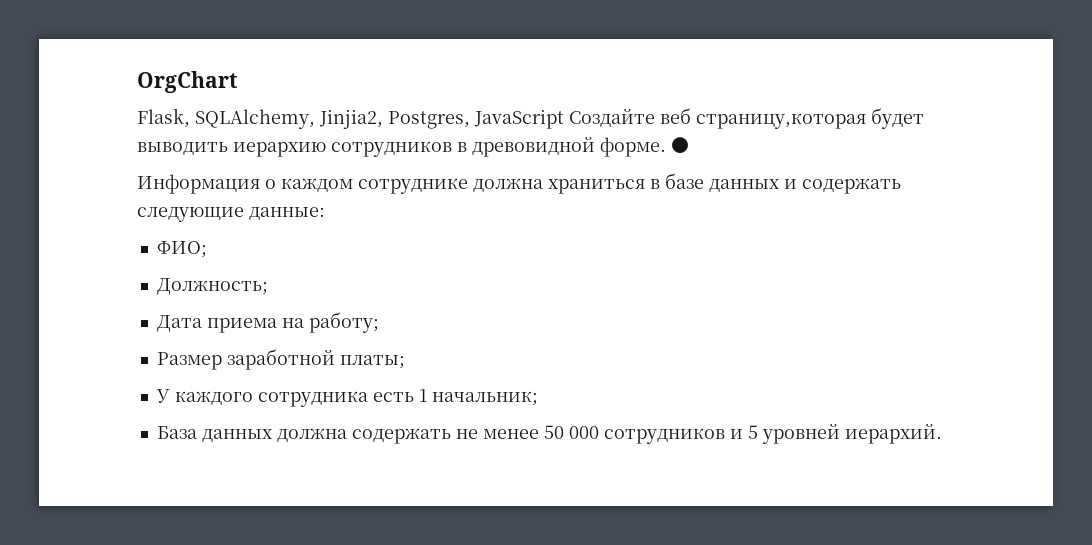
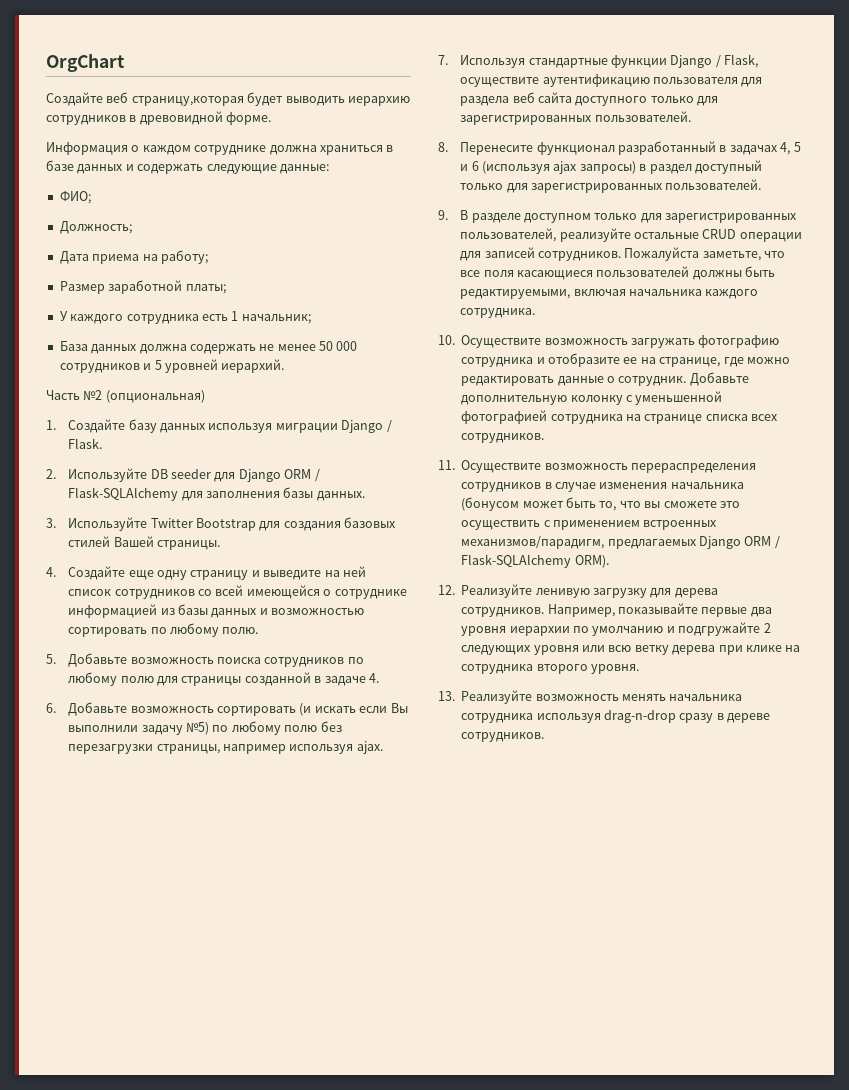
- Flask, SQLAlchemy, Jinjia2, Postgres, JavaScript Создайте веб страницу,которая будет выводить иерархию сотрудников в древовидной форме. ●
+ Создайте веб страницу,которая будет выводить иерархию сотрудников в древовидной форме.
+ Часть №2 (опциональная)
+ 1. Создайте базу данных используя миграции Django / Flask.
+ 2. Используйте DB seeder для Django ORM / Flask-SQLAlchemy для заполнения базы данных.
+ 3. Используйте Twitter Bootstrap для создания базовых стилей Вашей страницы.
+ 4. Создайте еще одну страницу и выведите на ней список сотрудников со всей имеющейся о сотруднике информацией из базы данных и возможностью сортировать по любому полю.
+ 5. Добавьте возможность поиска сотрудников по любому полю для страницы созданной в задаче 4.
+ 6. Добавьте возможность сортировать (и искать если Вы выполнили задачу №5) по любому полю без перезагрузки страницы, например используя ajax.
+ 7. Используя стандартные функции Django / Flask, осуществите аутентификацию пользователя для раздела веб сайта доступного только для зарегистрированных пользователей.
+ 8. Перенесите функционал разработанный в задачах 4, 5 и 6 (используя ajax запросы) в раздел доступный только для зарегистрированных пользователей.
+ 9. В разделе доступном только для зарегистрированных пользователей, реализуйте остальные CRUD операции для записей сотрудников. Пожалуйста заметьте, что все поля касающиеся пользователей должны быть редактируемыми, включая начальника каждого сотрудника.
+ 10. Осуществите возможность загружать фотографию сотрудника и отобразите ее на странице, где можно редактировать данные о сотрудник. Добавьте дополнительную колонку с уменьшенной фотографией сотрудника на странице списка всех сотрудников.
+ 11. Осуществите возможность перераспределения сотрудников в случае изменения начальника (бонусом может быть то, что вы сможете это осуществить с применением встроенных механизмов/парадигм, предлагаемых Django ORM / Flask-SQLAlchemy ORM).
+ 12. Реализуйте ленивую загрузку для дерева сотрудников. Например, показывайте первые два уровня иерархии по умолчанию и подгружайте 2 следующих уровня или всю ветку дерева при клике на сотрудника второго уровня.
+ 13. Реализуйте возможность менять начальника сотрудника используя drag-n-drop сразу в дереве сотрудников.

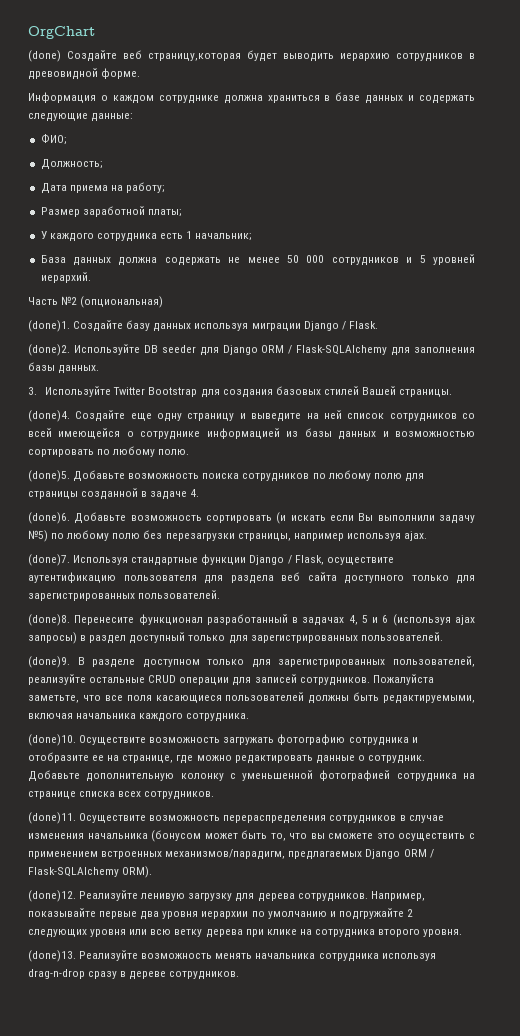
- Создайте веб страницу,которая будет выводить иерархию сотрудников в древовидной форме.
+ (done) Создайте веб страницу,которая будет выводить иерархию сотрудников в древовидной форме.
- 1. Создайте базу данных используя миграции Django / Flask.
+ (done)1. Создайте базу данных используя миграции Django / Flask.
- 2. Используйте DB seeder для Django ORM / Flask-SQLAlchemy для заполнения базы данных.
+ (done)2. Используйте DB seeder для Django ORM / Flask-SQLAlchemy для заполнения базы данных.
- 4. Создайте еще одну страницу и выведите на ней список сотрудников со всей имеющейся о сотруднике информацией из базы данных и возможностью сортировать по любому полю.
+ (done)4. Создайте еще одну страницу и выведите на ней список сотрудников со всей имеющейся о сотруднике информацией из базы данных и возможностью сортировать по любому полю.
- 5. Добавьте возможность поиска сотрудников по любому полю для страницы созданной в задаче 4.
+ (done)5. Добавьте возможность поиска сотрудников по любому полю для страницы созданной в задаче 4.
- 6. Добавьте возможность сортировать (и искать если Вы выполнили задачу №5) по любому полю без перезагрузки страницы, например используя ajax.
+ (done)6. Добавьте возможность сортировать (и искать если Вы выполнили задачу №5) по любому полю без перезагрузки страницы, например используя ajax.
- 7. Используя стандартные функции Django / Flask, осуществите аутентификацию пользователя для раздела веб сайта доступного только для зарегистрированных пользователей.
+ (done)7. Используя стандартные функции Django / Flask, осуществите аутентификацию пользователя для раздела веб сайта доступного только для зарегистрированных пользователей.
- 8. Перенесите функционал разработанный в задачах 4, 5 и 6 (используя ajax запросы) в раздел доступный только для зарегистрированных пользователей.
+ (done)8. Перенесите функционал разработанный в задачах 4, 5 и 6 (используя ajax запросы) в раздел доступный только для зарегистрированных пользователей.
- 9. В разделе доступном только для зарегистрированных пользователей, реализуйте остальные CRUD операции для записей сотрудников.
+ (done)9. В разделе доступном только для зарегистрированных пользователей, реализуйте остальные CRUD операции для записей сотрудников.
- 10. Осуществите возможность загружать фотографию сотрудника и отобразите ее на странице, где можно редактировать данные о сотрудник.
+ (done)10. Осуществите возможность загружать фотографию сотрудника и отобразите ее на странице, где можно редактировать данные о сотрудник.
- 11. Осуществите возможность перераспределения сотрудников в случае изменения начальника (бонусом может быть то, что вы сможете это осуществить с применением встроенных механизмов/парадигм, предлагаемых Django ORM / Flask-SQLAlchemy ORM).
+ (done)11. Осуществите возможность перераспределения сотрудников в случае изменения начальника (бонусом может быть то, что вы сможете это осуществить с применением встроенных механизмов/парадигм, предлагаемых Django ORM / Flask-SQLAlchemy ORM).
- 12. Реализуйте ленивую загрузку для дерева сотрудников.
+ (done)12. Реализуйте ленивую загрузку для дерева сотрудников.
- 13. Реализуйте возможность менять начальника сотрудника используя drag-n-drop сразу в дереве сотрудников.
+ (done)13. Реализуйте возможность менять начальника сотрудника используя drag-n-drop сразу в дереве сотрудников.

